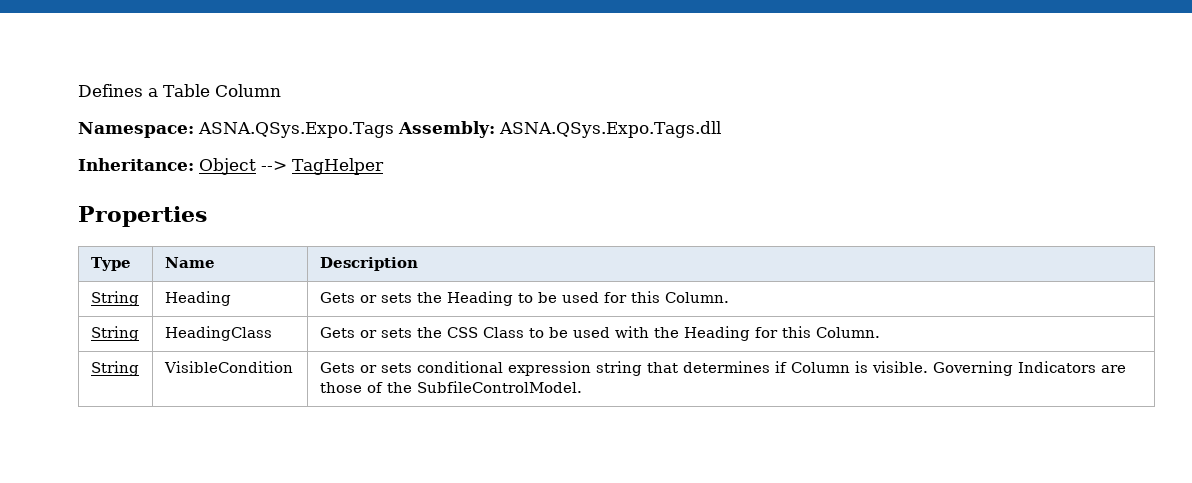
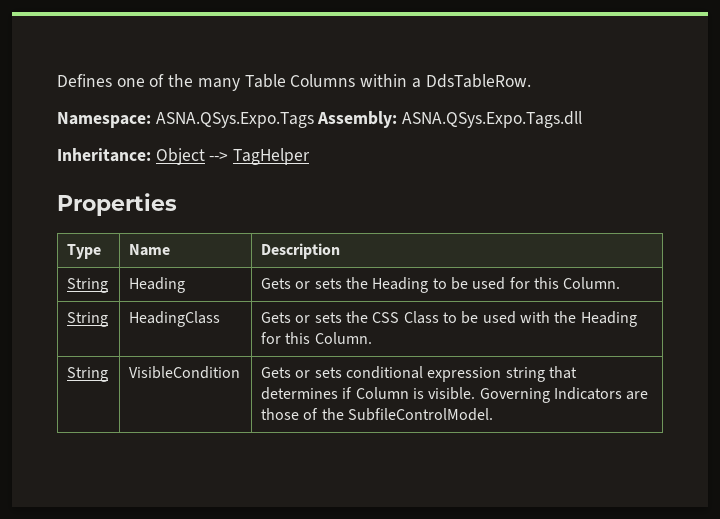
- Defines a Table Column
+ Defines one of the many Table Columns within a DdsTableRow.

